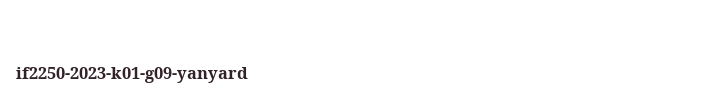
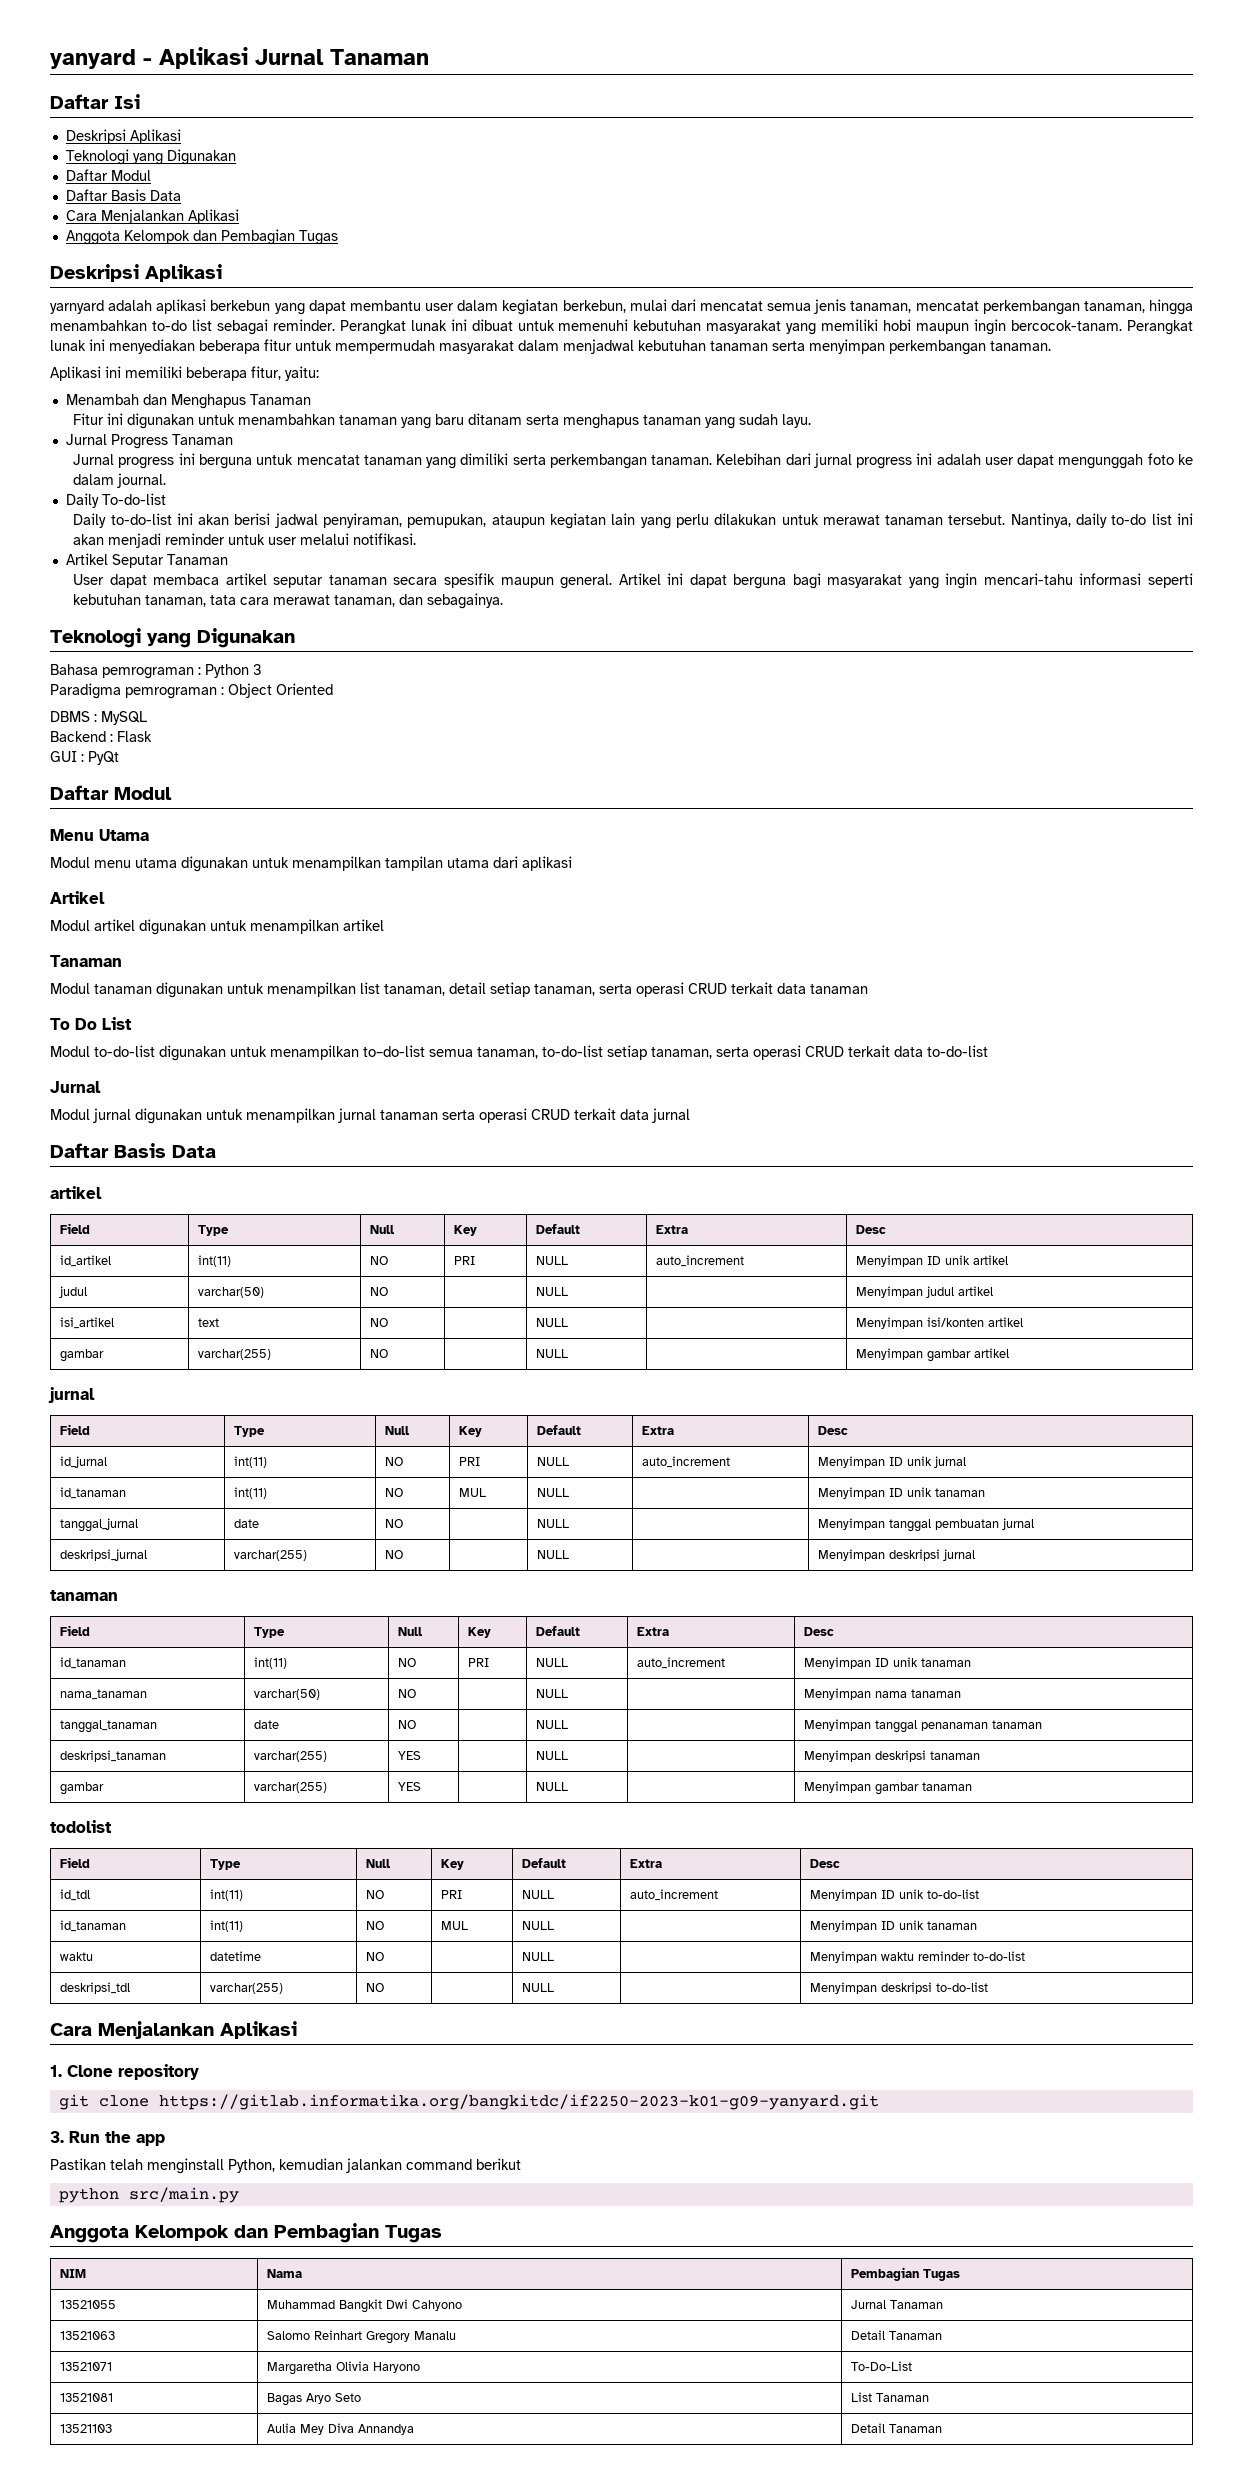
- if2250-2023-k01-g09-yanyard
+ yanyard - Aplikasi Jurnal Tanaman
+ Daftar Isi
+ Deskripsi Aplikasi
+ Teknologi yang Digunakan
+ Daftar Modul
+ Daftar Basis Data
+ Cara Menjalankan Aplikasi
+ Anggota Kelompok dan Pembagian Tugas
+ Deskripsi Aplikasi
+ yarnyard adalah aplikasi berkebun yang dapat membantu user dalam kegiatan berkebun, mulai dari mencatat semua jenis tanaman, mencatat perkembangan tanaman, hingga menambahkan to-do list sebagai reminder. Perangkat lunak ini dibuat untuk memenuhi kebutuhan masyarakat yang memiliki hobi maupun ingin bercocok-tanam. Perangkat lunak ini menyediakan beberapa fitur untuk mempermudah masyarakat dalam menjadwal kebutuhan tanaman serta menyimpan perkembangan tanaman.
+ Aplikasi ini memiliki beberapa fitur, yaitu:
+ Menambah dan Menghapus Tanaman
+ Fitur ini digunakan untuk menambahkan tanaman yang baru ditanam serta menghapus tanaman yang sudah layu.
+ Jurnal Progress Tanaman
+ Jurnal progress ini berguna untuk mencatat tanaman yang dimiliki serta perkembangan tanaman. Kelebihan dari jurnal progress ini adalah user dapat mengunggah foto ke dalam journal.
+ Daily To-do-list
+ Daily to-do-list ini akan berisi jadwal penyiraman, pemupukan, ataupun kegiatan lain yang perlu dilakukan untuk merawat tanaman tersebut. Nantinya, daily to-do list ini akan menjadi reminder untuk user melalui notifikasi.
+ Artikel Seputar Tanaman
+ User dapat membaca artikel seputar tanaman secara spesifik maupun general. Artikel ini dapat berguna bagi masyarakat yang ingin mencari-tahu informasi seperti kebutuhan tanaman, tata cara merawat tanaman, dan sebagainya.
+ Teknologi yang Digunakan
+ Bahasa pemrograman : Python 3
+ Paradigma pemrograman : Object Oriented
+ DBMS : MySQL
+ Backend : Flask
+ GUI : PyQt
+ Daftar Modul
+ Menu Utama
+ Modul menu utama digunakan untuk menampilkan tampilan utama dari aplikasi
+ Artikel
+ Modul artikel digunakan untuk menampilkan artikel
+ Tanaman
+ Modul tanaman digunakan untuk menampilkan list tanaman, detail setiap tanaman, serta operasi CRUD terkait data tanaman
+ To Do List
+ Modul to-do-list digunakan untuk menampilkan to–do-list semua tanaman, to-do-list setiap tanaman, serta operasi CRUD terkait data to-do-list
+ Jurnal
+ Modul jurnal digunakan untuk menampilkan jurnal tanaman serta operasi CRUD terkait data jurnal
+ Daftar Basis Data
+ artikel
+ Field | Type | Null | Key | Default | Extra | Desc
+ id_artikel | int(11) | NO | PRI | NULL | auto_increment | Menyimpan ID unik artikel
+ judul | varchar(50) | NO | | NULL | | Menyimpan judul artikel
+ isi_artikel | text | NO | | NULL | | Menyimpan isi/konten artikel
+ gambar | varchar(255) | NO | | NULL | | Menyimpan gambar artikel
+ jurnal
+ Field | Type | Null | Key | Default | Extra | Desc
+ id_jurnal | int(11) | NO | PRI | NULL | auto_increment | Menyimpan ID unik jurnal
+ id_tanaman | int(11) | NO | MUL | NULL | | Menyimpan ID unik tanaman
+ tanggal_jurnal | date | NO | | NULL | | Menyimpan tanggal pembuatan jurnal
+ deskripsi_jurnal | varchar(255) | NO | | NULL | | Menyimpan deskripsi jurnal
+ tanaman
+ Field | Type | Null | Key | Default | Extra | Desc
+ id_tanaman | int(11) | NO | PRI | NULL | auto_increment | Menyimpan ID unik tanaman
+ nama_tanaman | varchar(50) | NO | | NULL | | Menyimpan nama tanaman
+ tanggal_tanaman | date | NO | | NULL | | Menyimpan tanggal penanaman tanaman
+ deskripsi_tanaman | varchar(255) | YES | | NULL | | Menyimpan deskripsi tanaman
+ gambar | varchar(255) | YES | | NULL | | Menyimpan gambar tanaman
+ todolist
+ Field | Type | Null | Key | Default | Extra | Desc
+ id_tdl | int(11) | NO | PRI | NULL | auto_increment | Menyimpan ID unik to-do-list
+ id_tanaman | int(11) | NO | MUL | NULL | | Menyimpan ID unik tanaman
+ waktu | datetime | NO | | NULL | | Menyimpan waktu reminder to-do-list
+ deskripsi_tdl | varchar(255) | NO | | NULL | | Menyimpan deskripsi to-do-list
+ Cara Menjalankan Aplikasi
+ 1. Clone repository
+ git clone https://gitlab.informatika.org/bangkitdc/if2250-2023-k01-g09-yanyard.git
+ 3. Run the app
+ Pastikan telah menginstall Python, kemudian jalankan command berikut
+ python src/main.py
+ Anggota Kelompok dan Pembagian Tugas
+ NIM | Nama | Pembagian Tugas
+ 13521055 | Muhammad Bangkit Dwi Cahyono | Jurnal Tanaman
+ 13521063 | Salomo Reinhart Gregory Manalu | Detail Tanaman
+ 13521071 | Margaretha Olivia Haryono | To-Do-List
+ 13521081 | Bagas Aryo Seto | List Tanaman
+ 13521103 | Aulia Mey Diva Annandya | Detail Tanaman

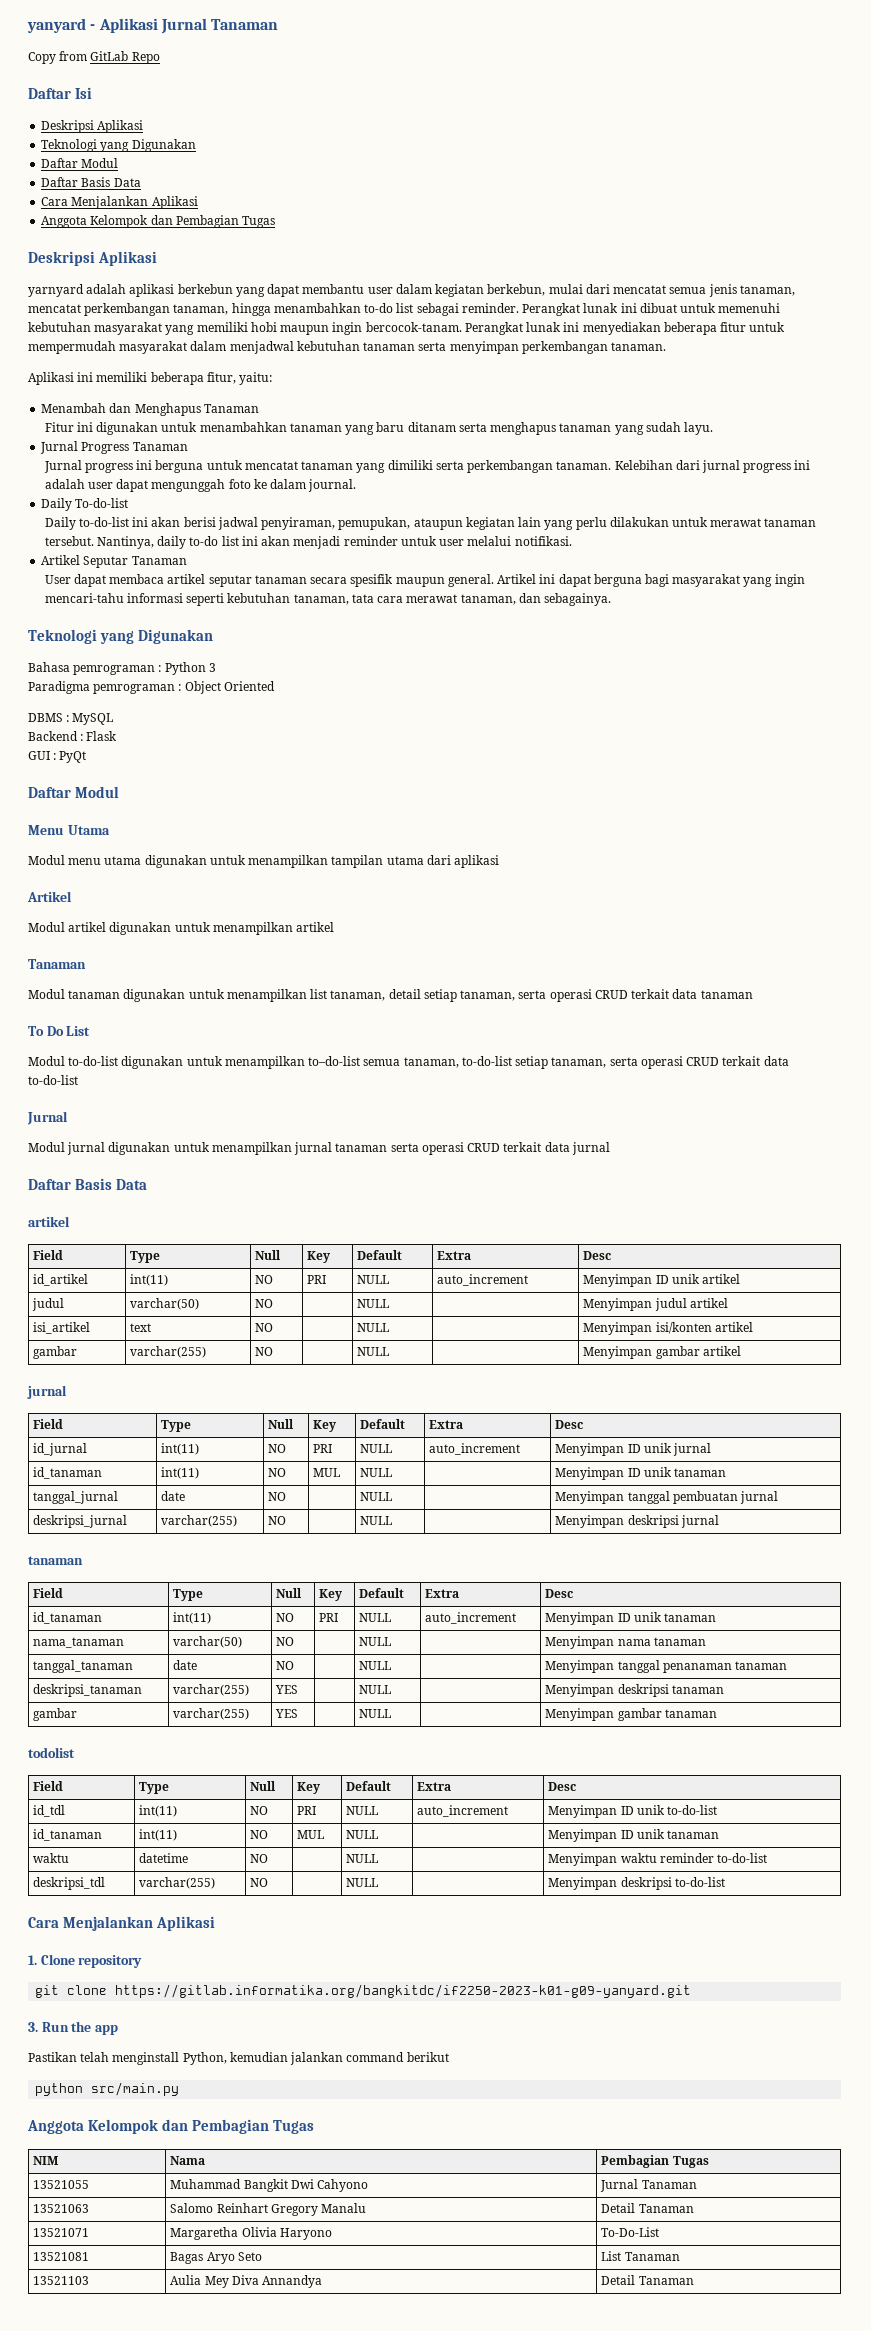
+ Copy from GitLab Repo

